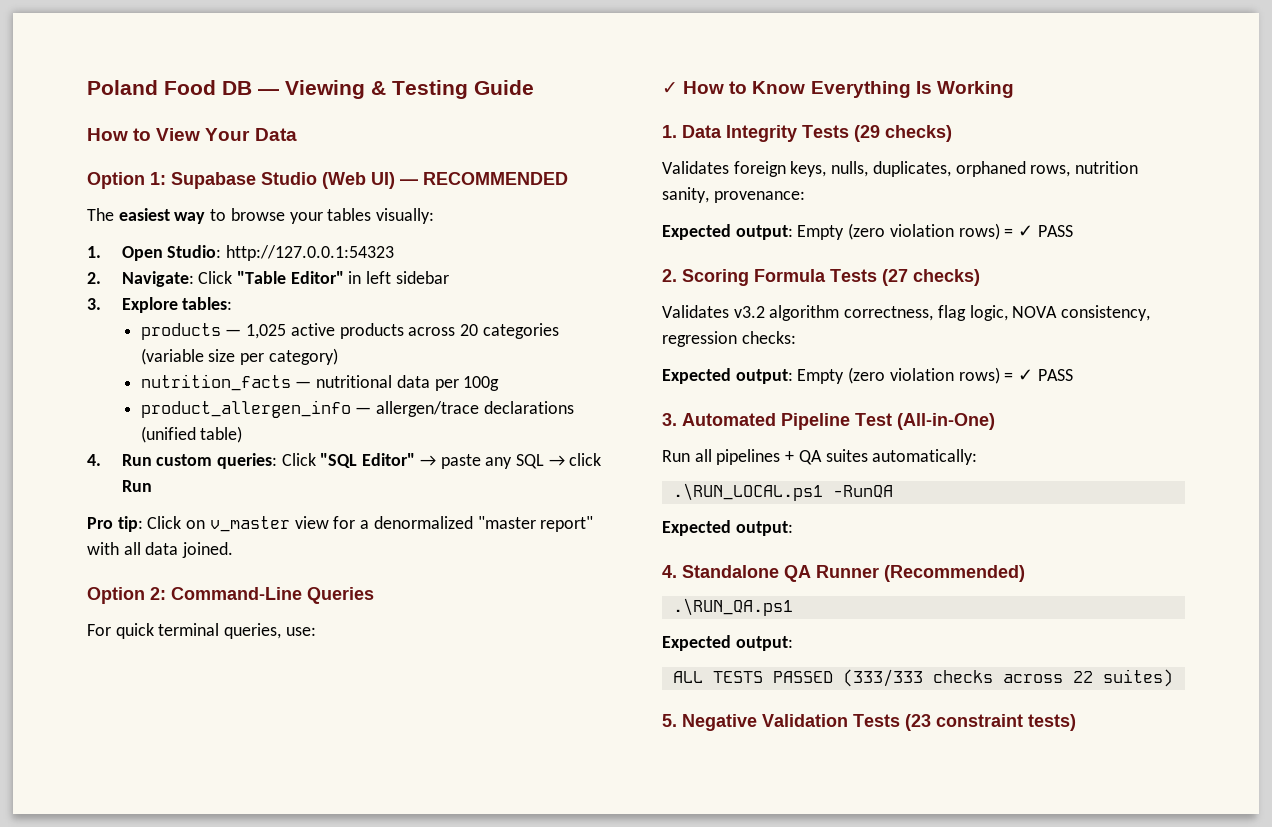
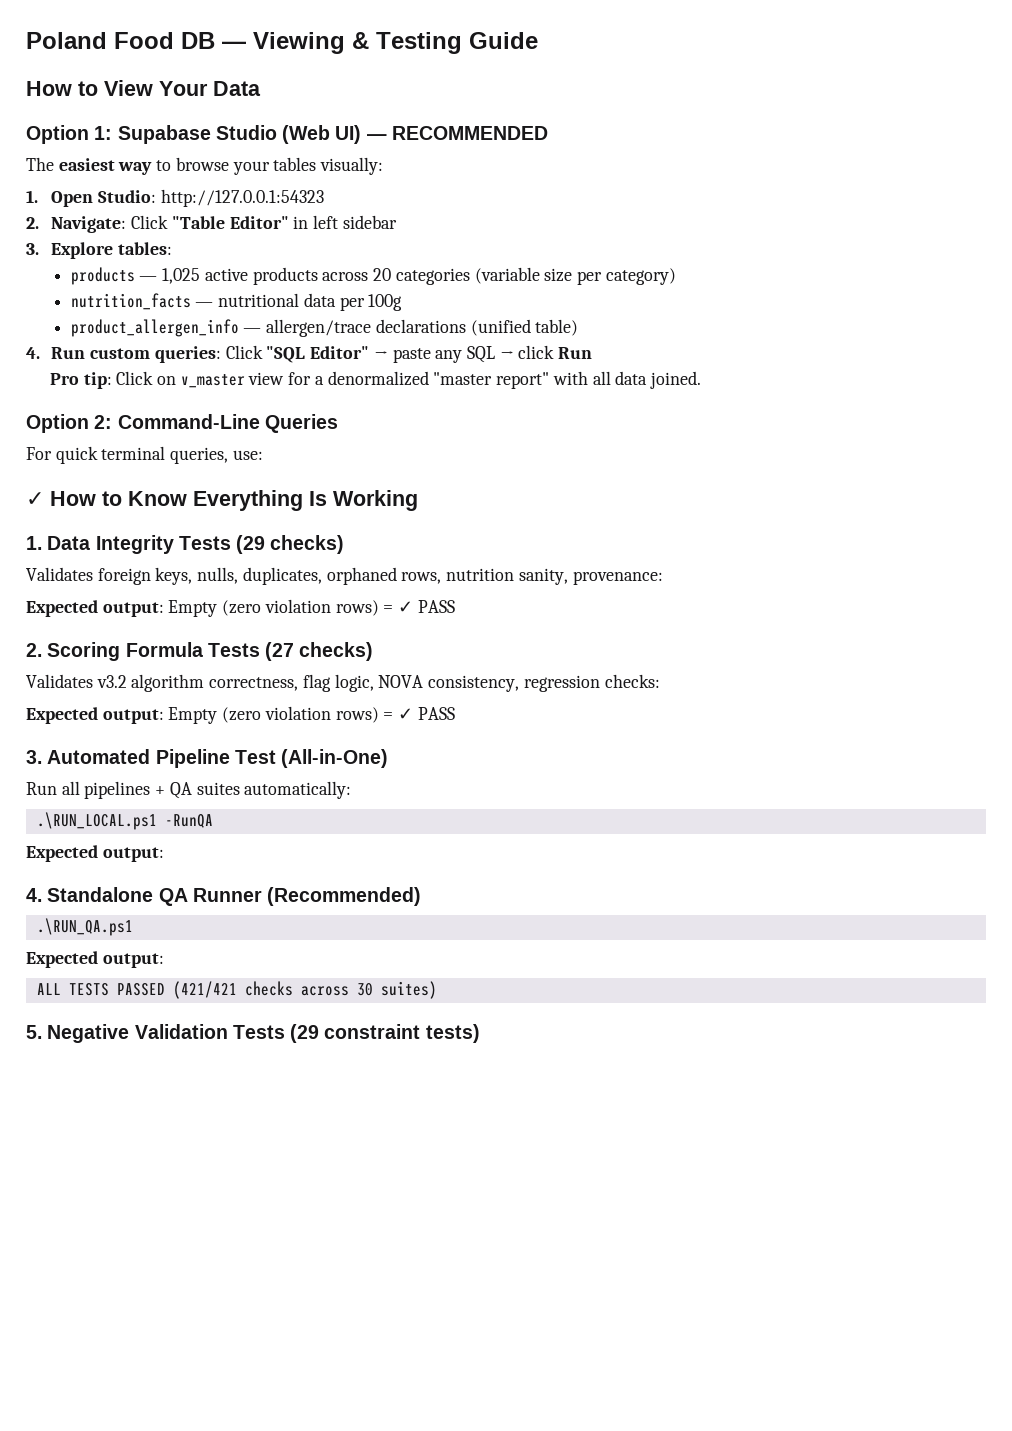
- ALL TESTS PASSED (333/333 checks across 22 suites)
+ ALL TESTS PASSED (421/421 checks across 30 suites)
- 5. Negative Validation Tests (23 constraint tests)
+ 5. Negative Validation Tests (29 constraint tests)

